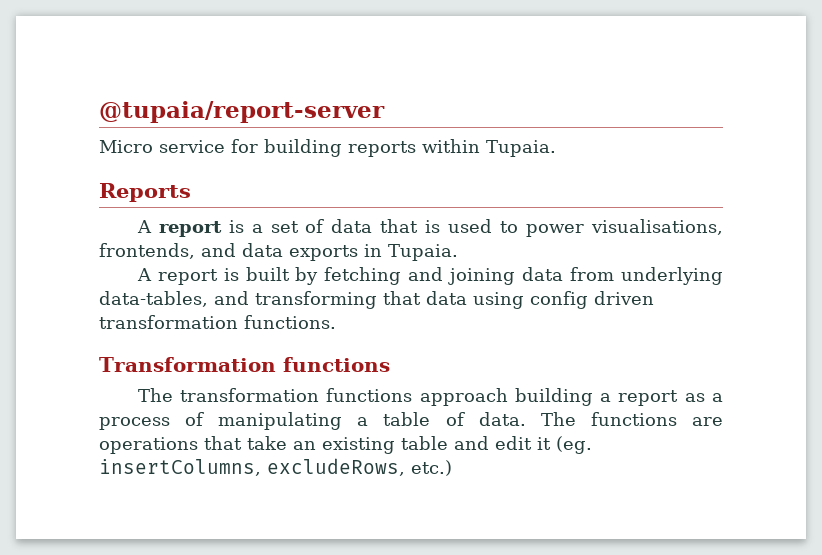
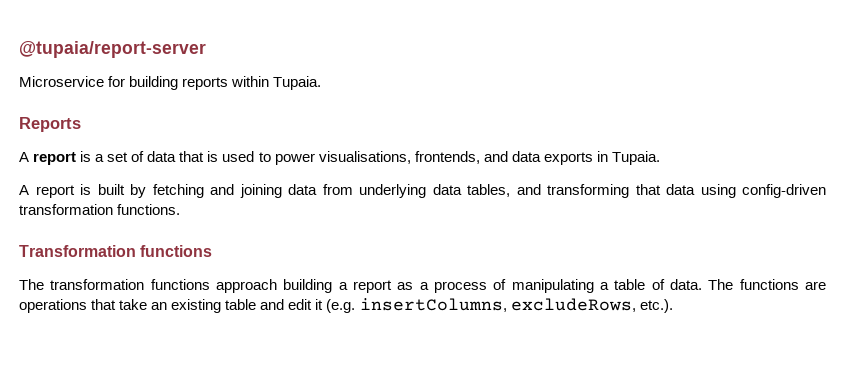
- Micro service for building reports within Tupaia.
+ Microservice for building reports within Tupaia.
- A report is built by fetching and joining data from underlying data-tables, and transforming that data using config driven transformation functions.
+ A report is built by fetching and joining data from underlying data tables, and transforming that data using config-driven transformation functions.
- The functions are operations that take an existing table and edit it (eg. insertColumns, excludeRows, etc.)
+ The functions are operations that take an existing table and edit it (e.g. insertColumns, excludeRows, etc.).

